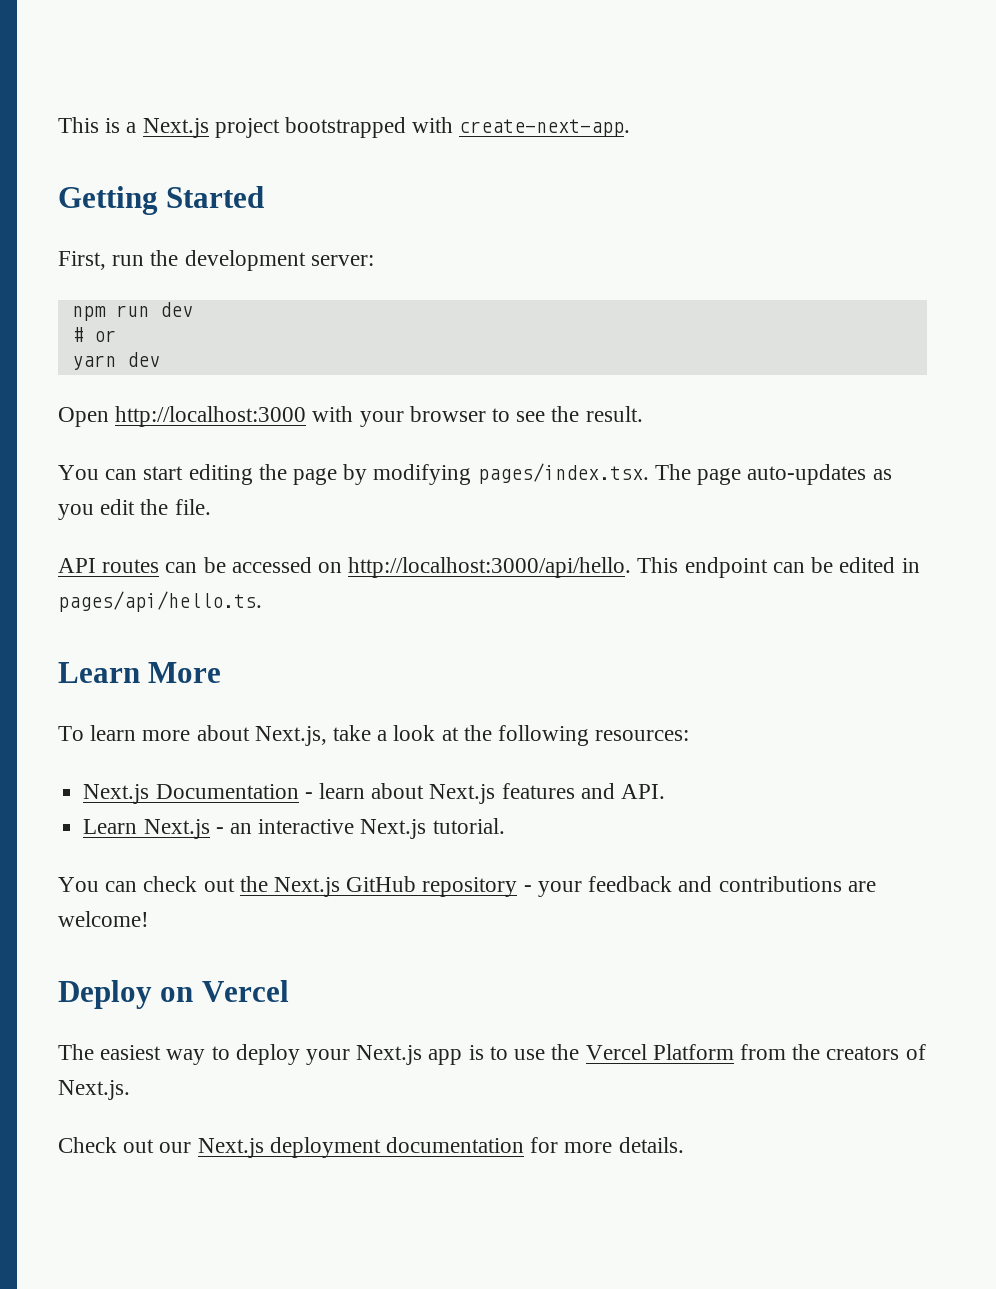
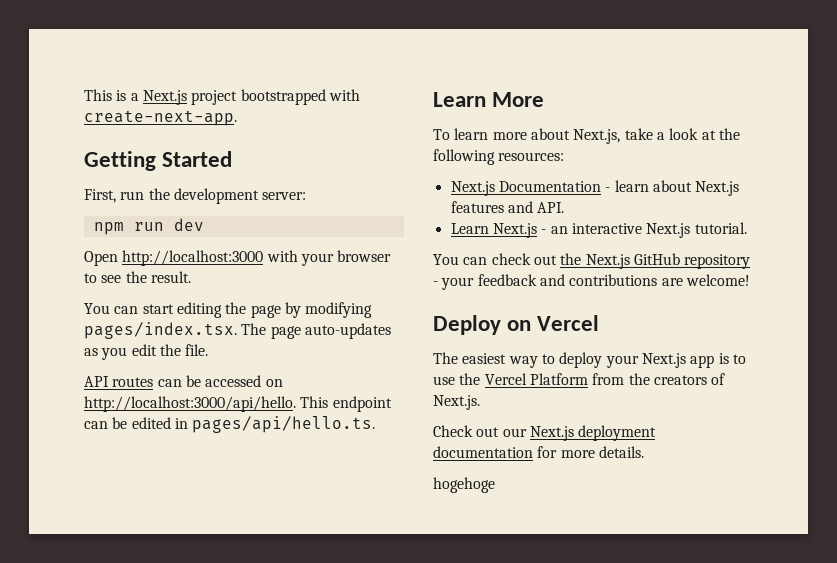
- # or
- yarn dev
+ hogehoge

